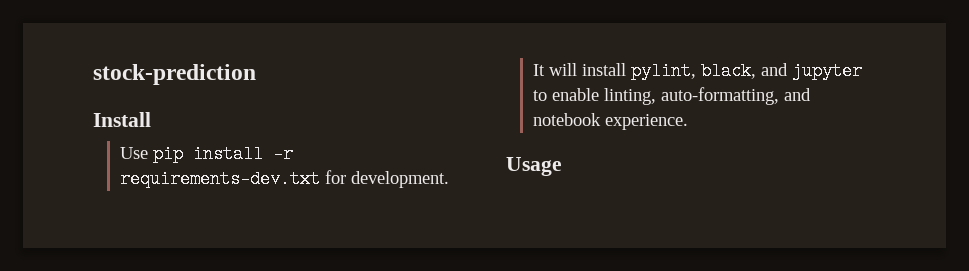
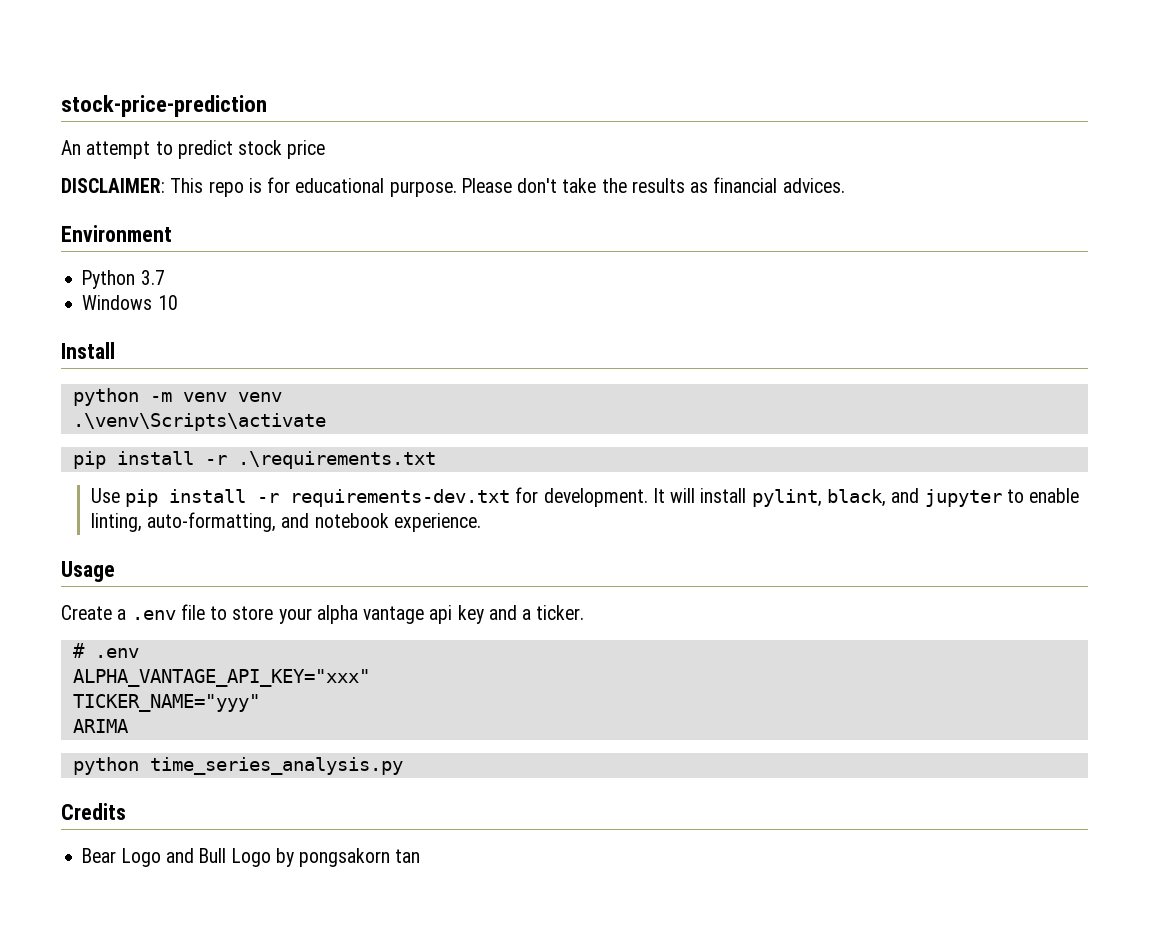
- stock-prediction
+ stock-price-prediction
+ An attempt to predict stock price
+ DISCLAIMER: This repo is for educational purpose. Please don't take the results as financial advices.
+ Environment
+ Python 3.7
+ Windows 10
  Install
+ python -m venv venv
+ .\venv\Scripts\activate
+ pip install -r .\requirements.txt
+ Create a .env file to store your alpha vantage api key and a ticker.
+ # .env
+ ALPHA_VANTAGE_API_KEY="xxx"
+ TICKER_NAME="yyy"
+ ARIMA
+ python time_series_analysis.py
+ Credits
+ Bear Logo and Bull Logo by pongsakorn tan

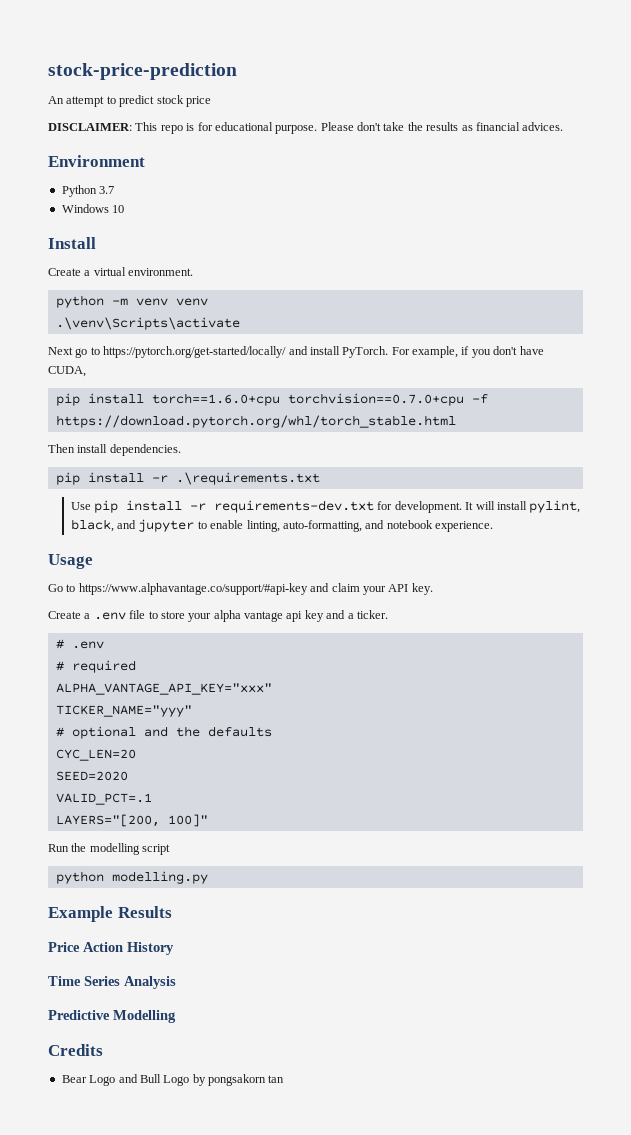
+ Create a virtual environment.
+ Next go to https://pytorch.org/get-started/locally/ and install PyTorch. For example, if you don't have CUDA,
+ pip install torch==1.6.0+cpu torchvision==0.7.0+cpu -f https://download.pytorch.org/whl/torch_stable.html
+ Then install dependencies.
+ Go to https://www.alphavantage.co/support/#api-key and claim your API key.
+ # required
- ARIMA
- python time_series_analysis.py
+ # optional and the defaults
+ CYC_LEN=20
+ SEED=2020
+ VALID_PCT=.1
+ LAYERS="[200, 100]"
+ Run the modelling script
+ python modelling.py
+ Example Results
+ Price Action History
+ Time Series Analysis
+ Predictive Modelling

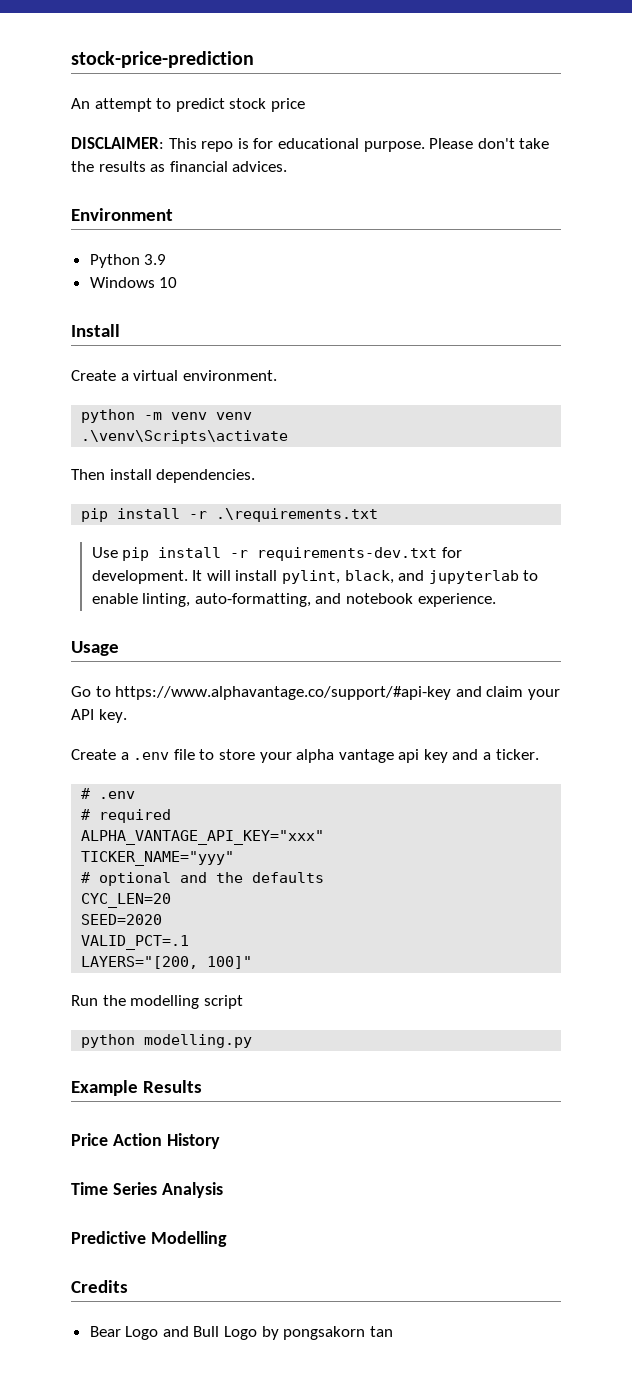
- Python 3.7
+ Python 3.9
- Next go to https://pytorch.org/get-started/locally/ and install PyTorch. For example, if you don't have CUDA,
- pip install torch==1.6.0+cpu torchvision==0.7.0+cpu -f https://download.pytorch.org/whl/torch_stable.html
- It will install pylint, black, and jupyter to enable linting, auto-formatting, and notebook experience.
+ It will install pylint, black, and jupyterlab to enable linting, auto-formatting, and notebook experience.

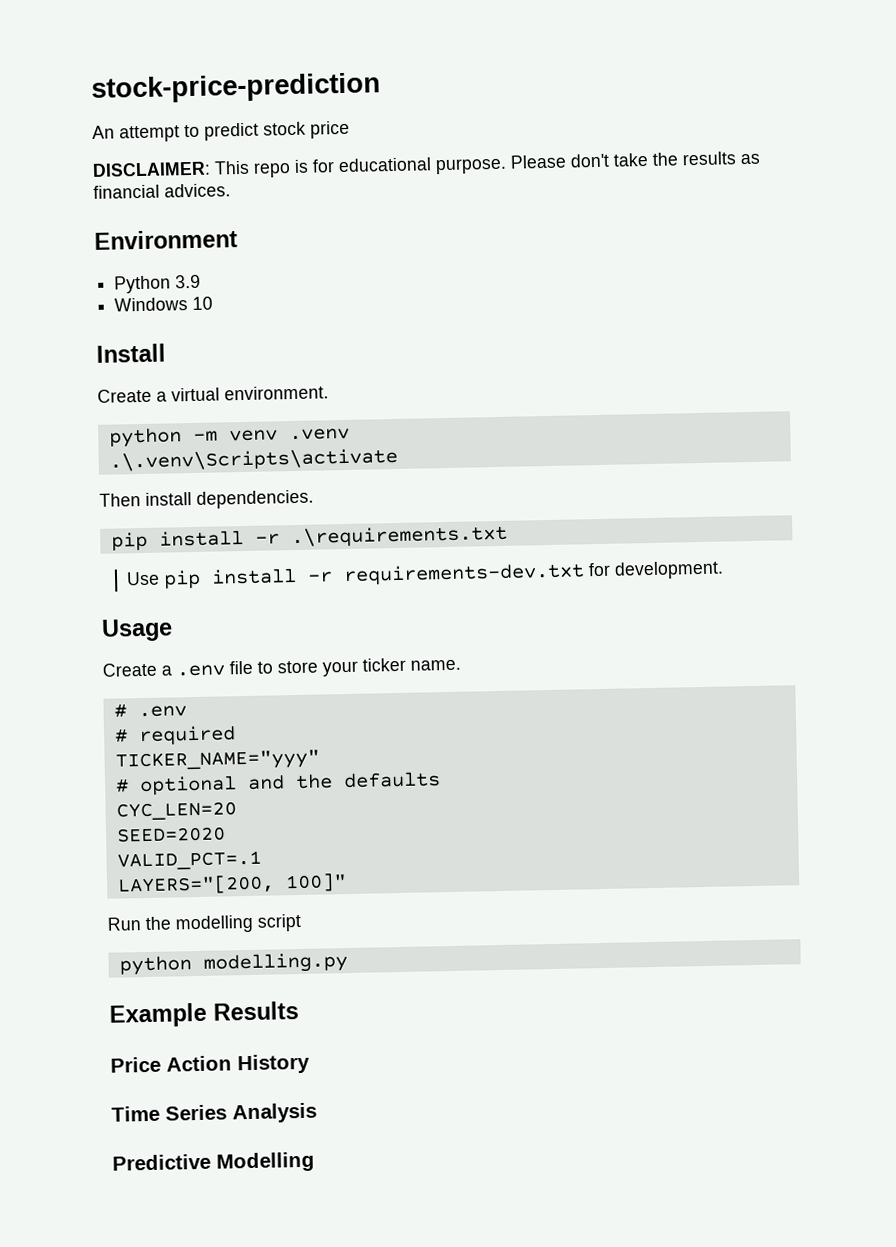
- python -m venv venv
- .\venv\Scripts\activate
+ python -m venv .venv
+ .\.venv\Scripts\activate
- Use pip install -r requirements-dev.txt for development. It will install pylint, black, and jupyterlab to enable linting, auto-formatting, and notebook experience.
+ Use pip install -r requirements-dev.txt for development.
  Usage
- Go to https://www.alphavantage.co/support/#api-key and claim your API key.
- Create a .env file to store your alpha vantage api key and a ticker.
+ Create a .env file to store your ticker name.
- ALPHA_VANTAGE_API_KEY="xxx"
- Credits
- Bear Logo and Bull Logo by pongsakorn tan

